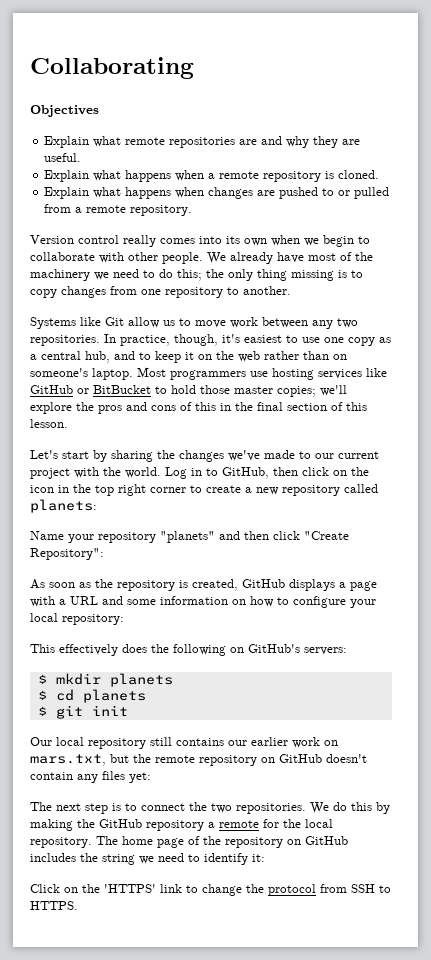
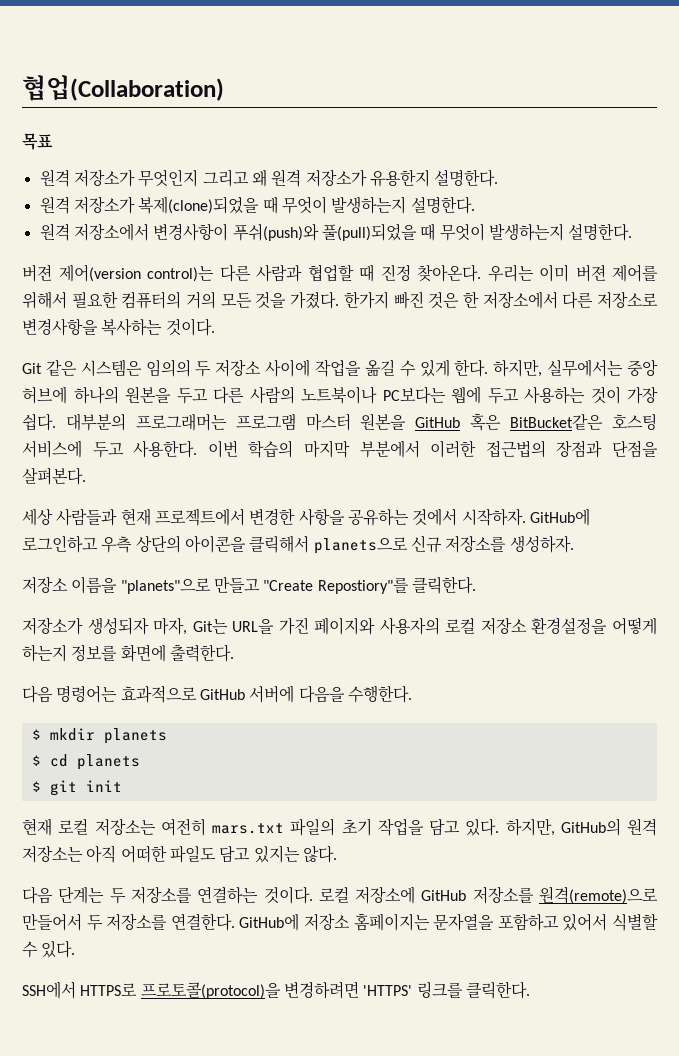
- Collaborating
- Objectives
- Explain what remote repositories are and why they are useful.
- Explain what happens when a remote repository is cloned.
- Explain what happens when changes are pushed to or pulled from a remote repository.
- Version control really comes into its own when we begin to collaborate with other people. We already have most of the machinery we need to do this; the only thing missing is to copy changes from one repository to another.
- Systems like Git allow us to move work between any two repositories. In practice, though, it's easiest to use one copy as a central hub, and to keep it on the web rather than on someone's laptop. Most programmers use hosting services like GitHub or BitBucket to hold those master copies; we'll explore the pros and cons of this in the final section of this lesson.
- Let's start by sharing the changes we've made to our current project with the world. Log in to GitHub, then click on the icon in the top right corner to create a new repository called planets:
- Name your repository "planets" and then click "Create Repository":
- As soon as the repository is created, GitHub displays a page with a URL and some information on how to configure your local repository:
- This effectively does the following on GitHub's servers:
+ 협업(Collaboration)
+ 목표
+ 원격 저장소가 무엇인지 그리고 왜 원격 저장소가 유용한지 설명한다.
+ 원격 저장소가 복제(clone)되었을 때 무엇이 발생하는지 설명한다.
+ 원격 저장소에서 변경사항이 푸쉬(push)와 풀(pull)되었을 때 무엇이 발생하는지 설명한다.
+ 버젼 제어(version control)는 다른 사람과 협업할 때 진정 찾아온다. 우리는 이미 버젼 제어를 위해서 필요한 컴퓨터의 거의 모든 것을 가졌다. 한가지 빠진 것은 한 저장소에서 다른 저장소로 변경사항을 복사하는 것이다.
+ Git 같은 시스템은 임의의 두 저장소 사이에 작업을 옮길 수 있게 한다. 하지만, 실무에서는 중앙 허브에 하나의 원본을 두고 다른 사람의 노트북이나 PC보다는 웹에 두고 사용하는 것이 가장 쉽다. 대부분의 프로그래머는 프로그램 마스터 원본을 GitHub 혹은 BitBucket같은 호스팅 서비스에 두고 사용한다. 이번 학습의 마지막 부분에서 이러한 접근법의 장점과 단점을 살펴본다.
+ 세상 사람들과 현재 프로젝트에서 변경한 사항을 공유하는 것에서 시작하자. GitHub에 로그인하고 우측 상단의 아이콘을 클릭해서 planets으로 신규 저장소를 생성하자.
+ 저장소 이름을 "planets"으로 만들고 "Create Repostiory"를 클릭한다.
+ 저장소가 생성되자 마자, Git는 URL을 가진 페이지와 사용자의 로컬 저장소 환경설정을 어떻게 하는지 정보를 화면에 출력한다.
+ 다음 명령어는 효과적으로 GitHub 서버에 다음을 수행한다.
- Our local repository still contains our earlier work on mars.txt, but the remote repository on GitHub doesn't contain any files yet:
- The next step is to connect the two repositories. We do this by making the GitHub repository a remote for the local repository. The home page of the repository on GitHub includes the string we need to identify it:
- Click on the 'HTTPS' link to change the protocol from SSH to HTTPS.
+ 현재 로컬 저장소는 여전히 mars.txt 파일의 초기 작업을 담고 있다. 하지만, GitHub의 원격 저장소는 아직 어떠한 파일도 담고 있지는 않다.
+ 다음 단계는 두 저장소를 연결하는 것이다. 로컬 저장소에 GitHub 저장소를 원격(remote)으로 만들어서 두 저장소를 연결한다. GitHub에 저장소 홈페이지는 문자열을 포함하고 있어서 식별할 수 있다.
+ SSH에서 HTTPS로 프로토콜(protocol)을 변경하려면 'HTTPS' 링크를 클릭한다.

